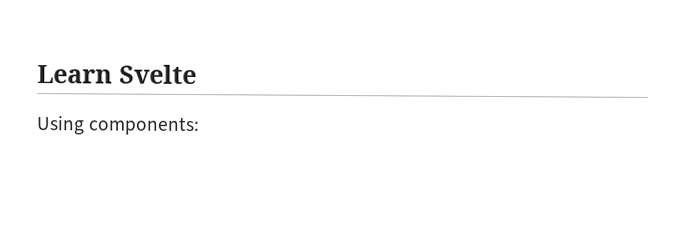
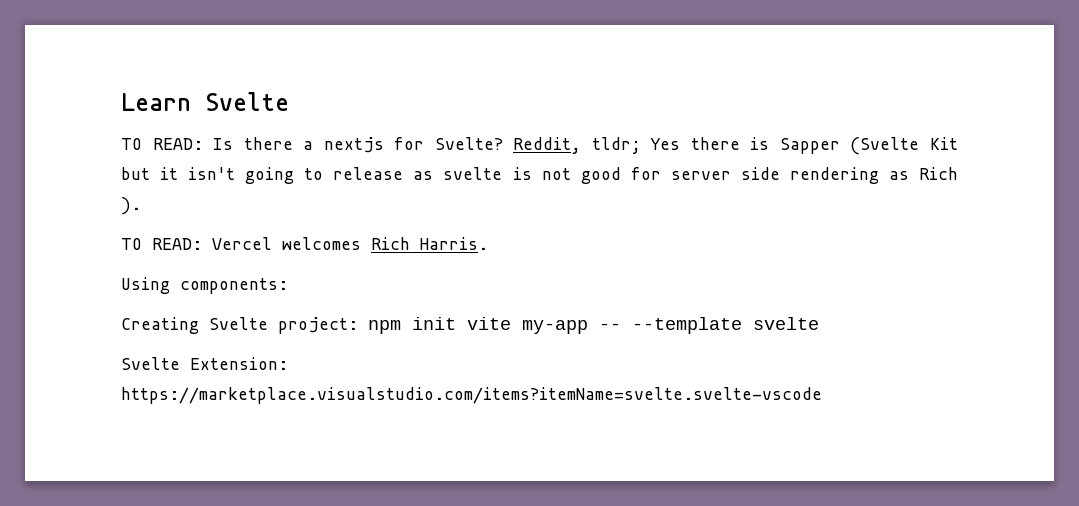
+ TO READ: Is there a nextjs for Svelte? Reddit, tldr; Yes there is Sapper (Svelte Kit but it isn't going to release as svelte is not good for server side rendering as Rich ).
+ TO READ: Vercel welcomes Rich Harris.
  Using components:
+ Creating Svelte project: npm init vite my-app -- --template svelte
+ Svelte Extension: https://marketplace.visualstudio.com/items?itemName=svelte.svelte-vscode

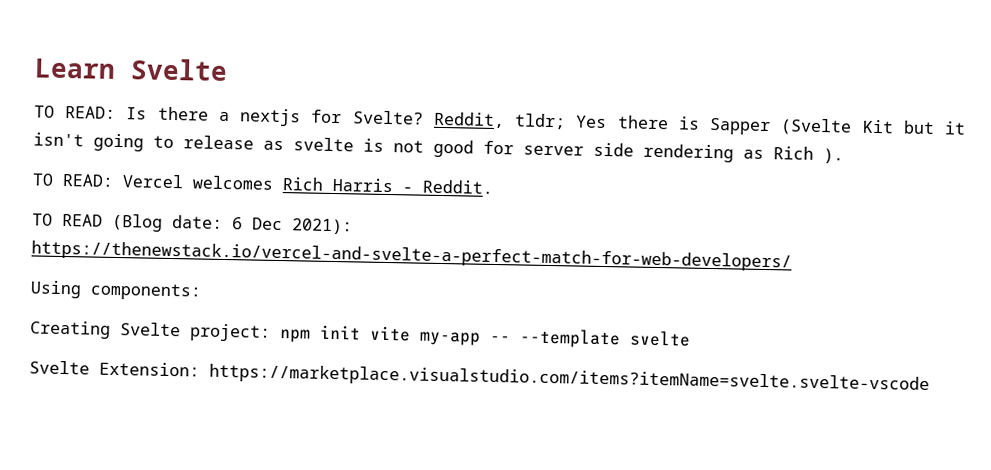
- TO READ: Vercel welcomes Rich Harris.
+ TO READ: Vercel welcomes Rich Harris - Reddit.
+ TO READ (Blog date: 6 Dec 2021): https://thenewstack.io/vercel-and-svelte-a-perfect-match-for-web-developers/

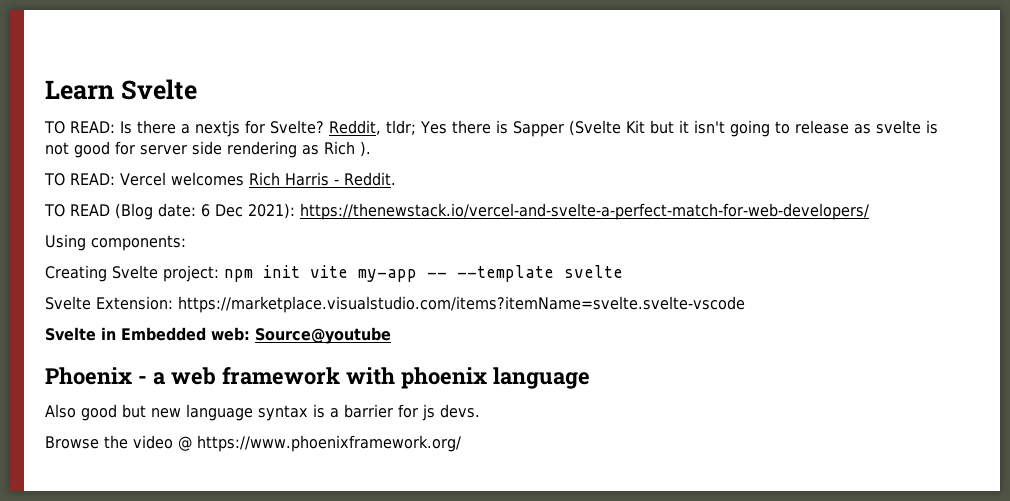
+ Svelte in Embedded web: Source@youtube
+ Phoenix - a web framework with phoenix language
+ Also good but new language syntax is a barrier for js devs.
+ Browse the video @ https://www.phoenixframework.org/

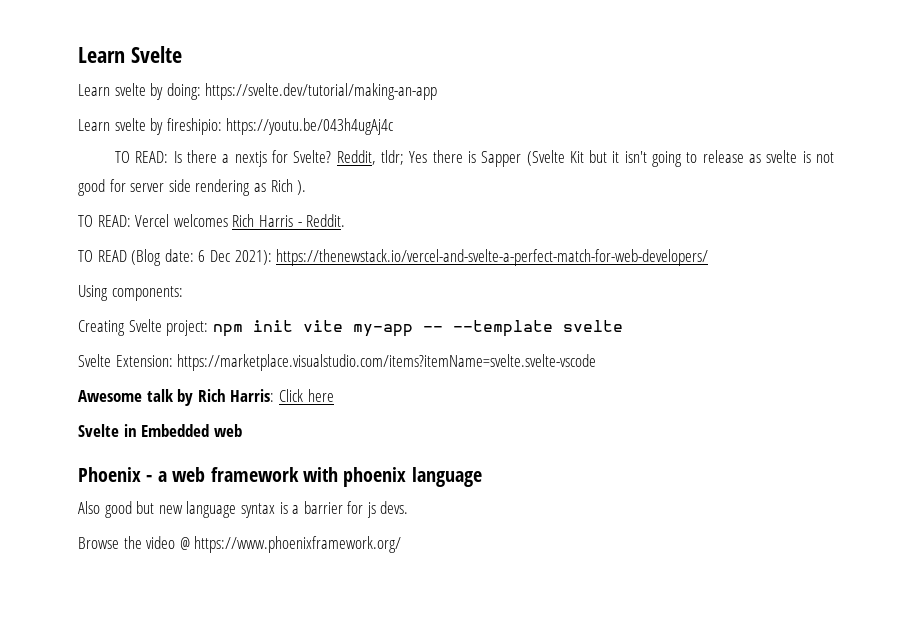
+ Learn svelte by doing: https://svelte.dev/tutorial/making-an-app
+ Learn svelte by fireshipio: https://youtu.be/043h4ugAj4c
+ Awesome talk by Rich Harris: Click here
- Svelte in Embedded web: Source@youtube
+ Svelte in Embedded web

